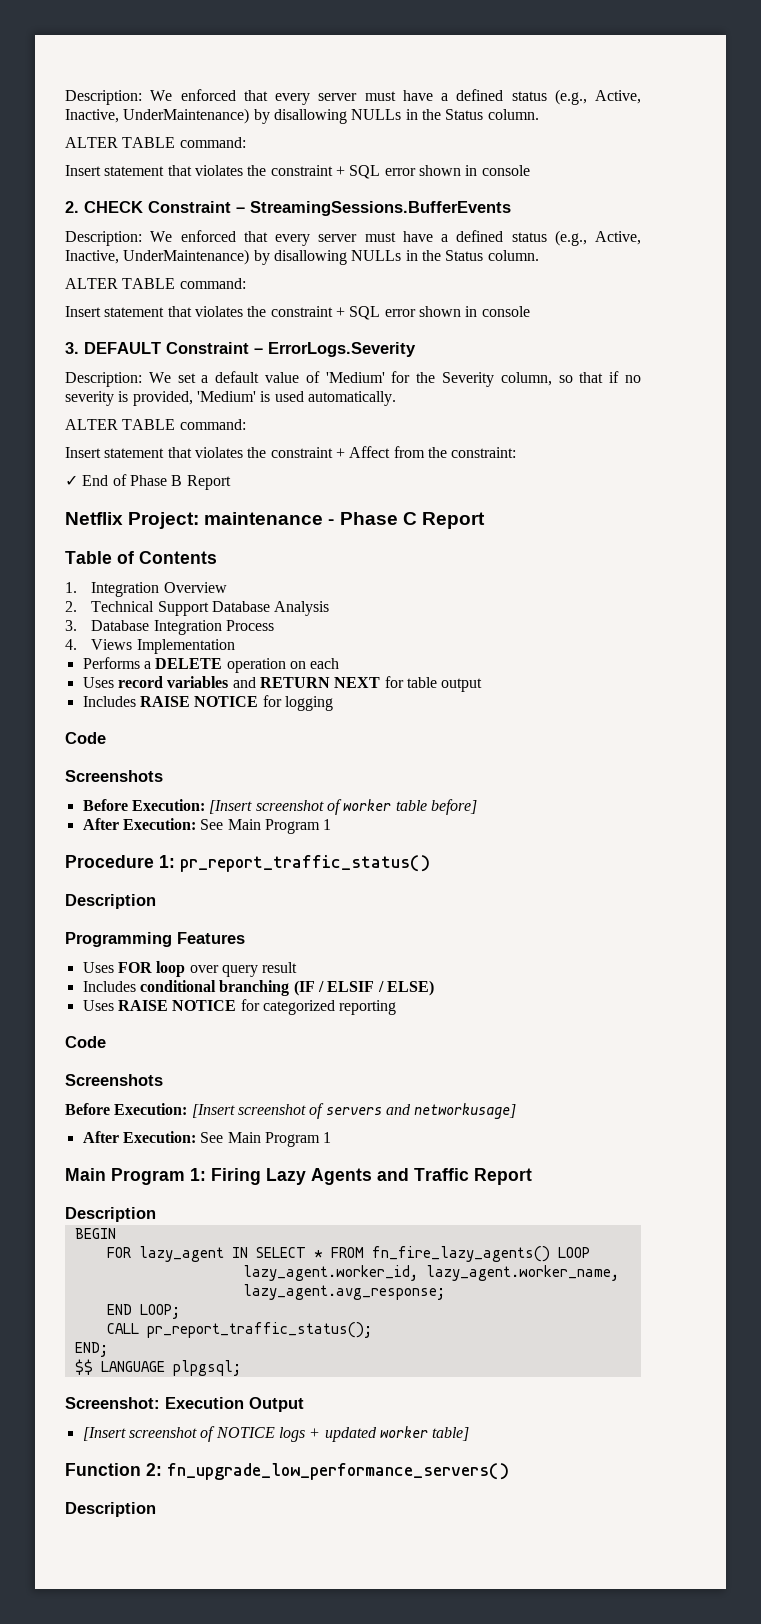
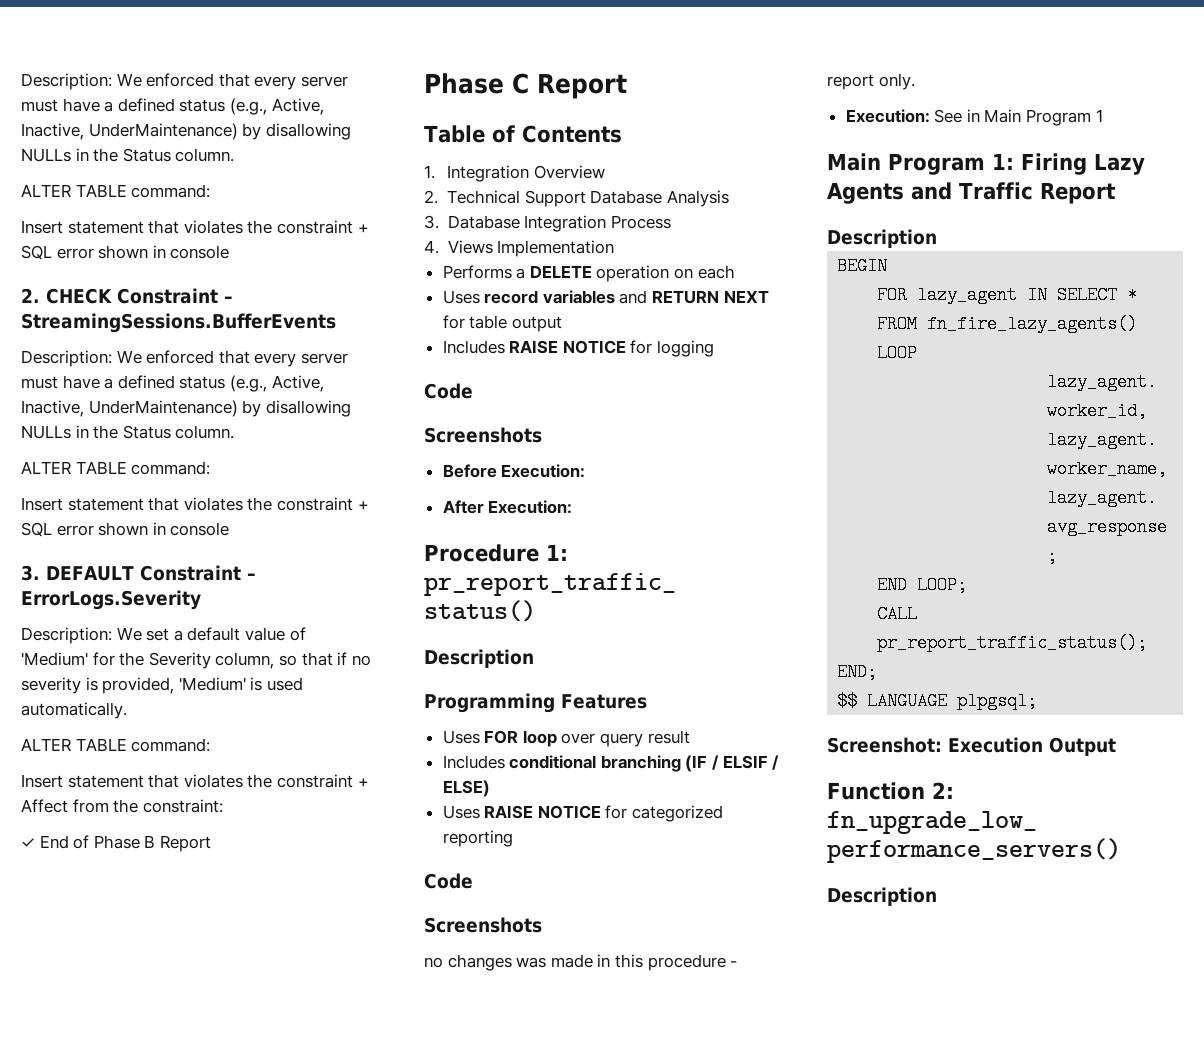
- Netflix Project: maintenance - Phase C Report
+ Phase C Report
- Before Execution: [Insert screenshot of worker table before]
- After Execution: See Main Program 1
+ Before Execution:
+ After Execution:
- Before Execution: [Insert screenshot of servers and networkusage]
- After Execution: See Main Program 1
+ no changes was made in this procedure - report only.
+ Execution: See in Main Program 1
- [Insert screenshot of NOTICE logs + updated worker table]

